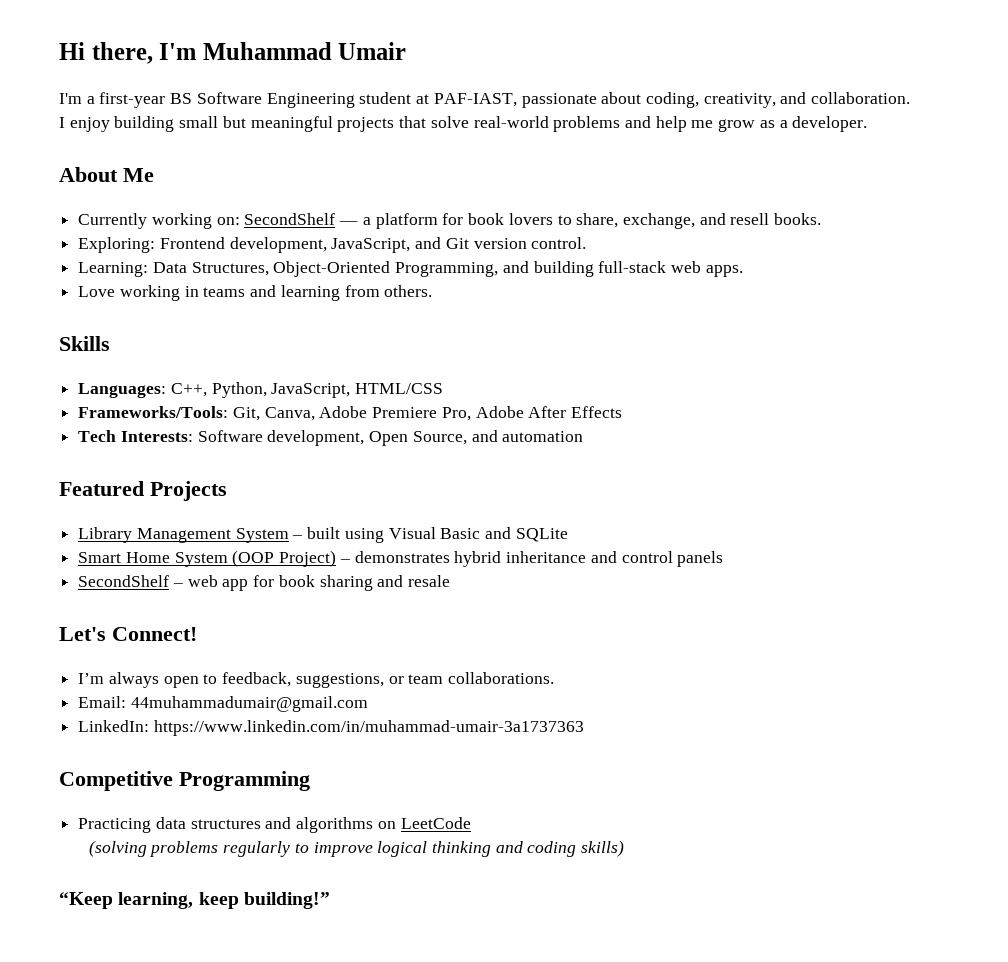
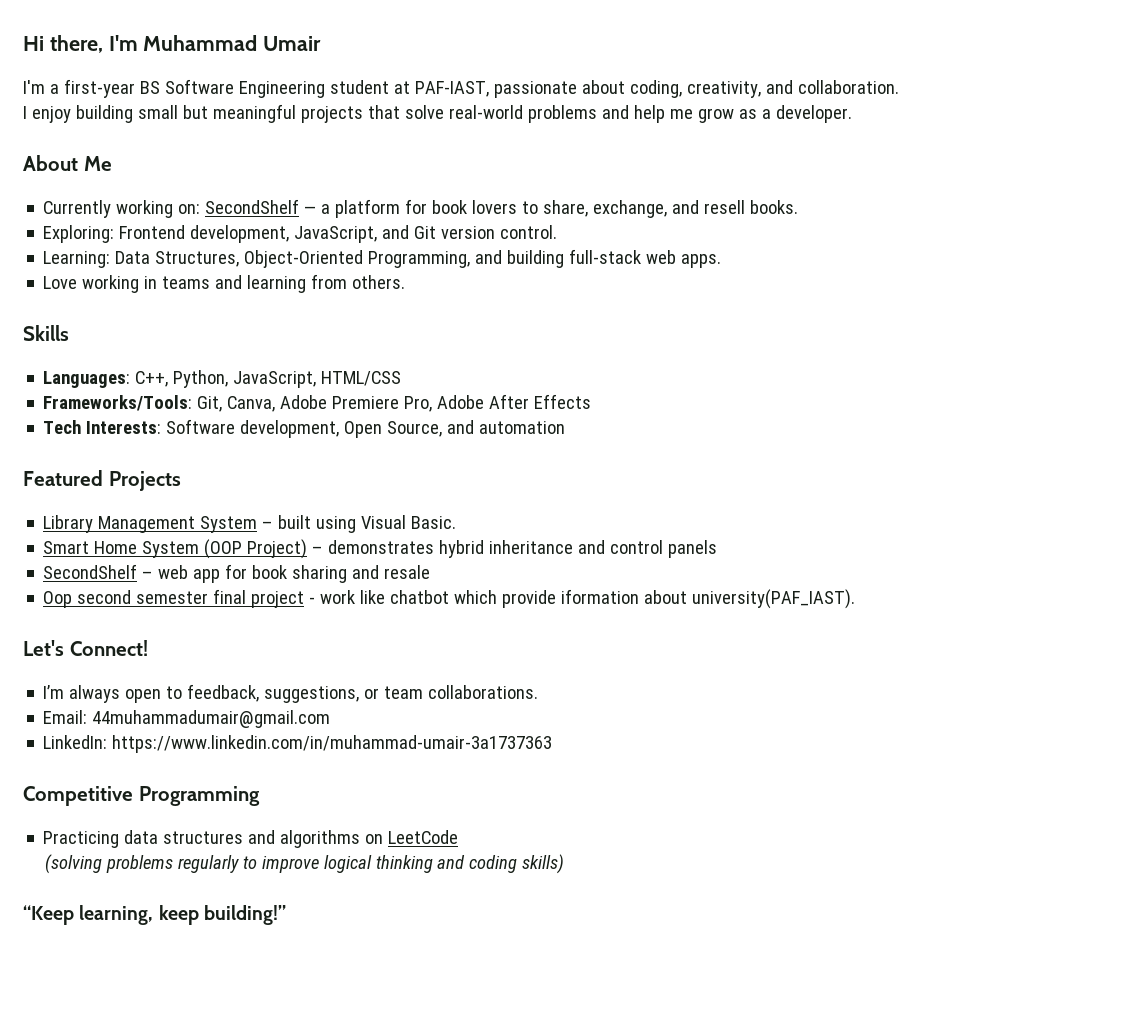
- Library Management System – built using Visual Basic and SQLite
+ Library Management System – built using Visual Basic.
+ Oop second semester final project - work like chatbot which provide iformation about university(PAF_IAST).

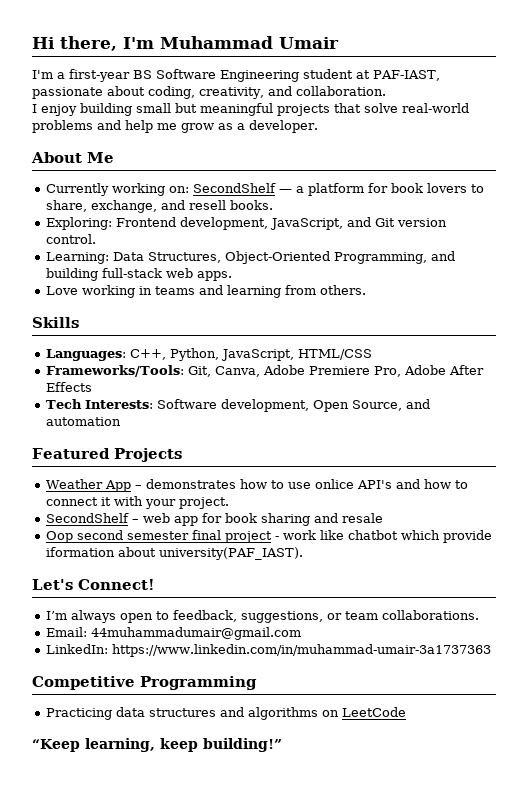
- Library Management System – built using Visual Basic.
- Smart Home System (OOP Project) – demonstrates hybrid inheritance and control panels
+ Weather App – demonstrates how to use onlice API's and how to connect it with your project.
- (solving problems regularly to improve logical thinking and coding skills)

